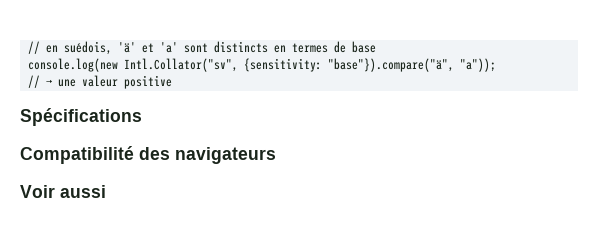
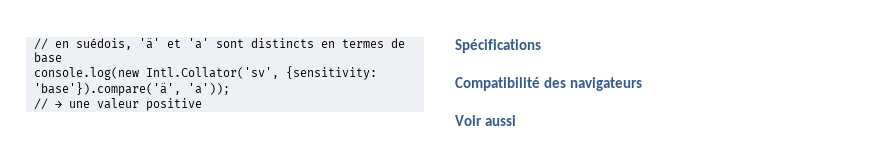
- console.log(new Intl.Collator("sv", {sensitivity: "base"}).compare("ä", "a"));
+ console.log(new Intl.Collator('sv', {sensitivity: 'base'}).compare('ä', 'a'));

